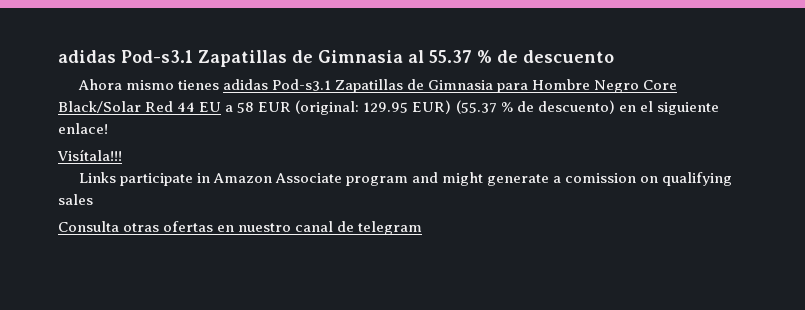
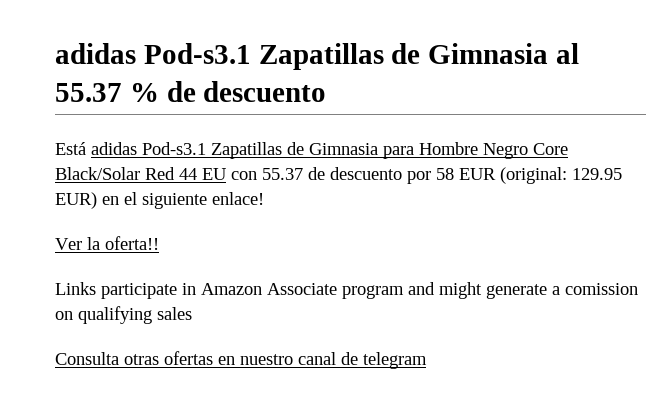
- Ahora mismo tienes adidas Pod-s3.1 Zapatillas de Gimnasia para Hombre Negro Core Black/Solar Red 44 EU a 58 EUR (original: 129.95 EUR) (55.37 % de descuento) en el siguiente enlace!
+ Está adidas Pod-s3.1 Zapatillas de Gimnasia para Hombre Negro Core Black/Solar Red 44 EU con 55.37 de descuento por 58 EUR (original: 129.95 EUR) en el siguiente enlace!
- Visítala!!!
+ Ver la oferta!!

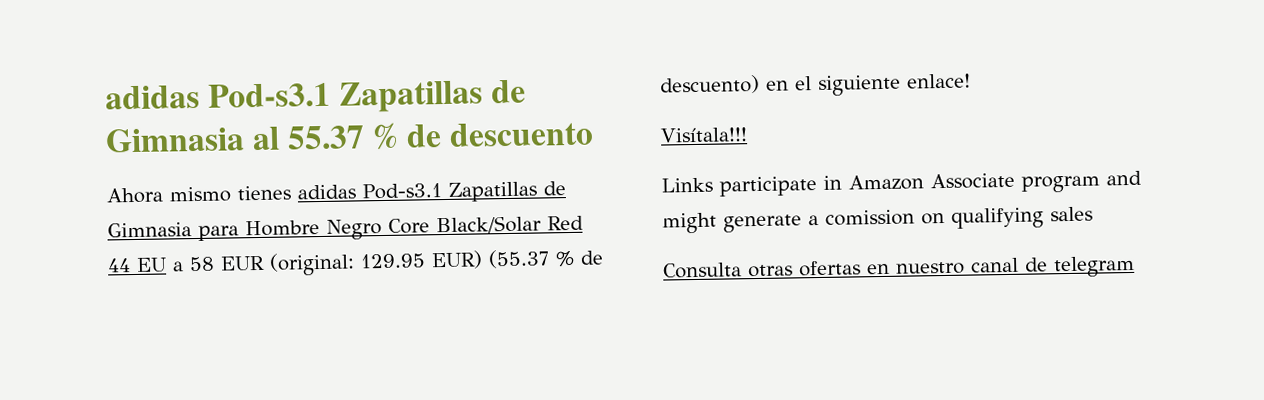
- Está adidas Pod-s3.1 Zapatillas de Gimnasia para Hombre Negro Core Black/Solar Red 44 EU con 55.37 de descuento por 58 EUR (original: 129.95 EUR) en el siguiente enlace!
+ Ahora mismo tienes adidas Pod-s3.1 Zapatillas de Gimnasia para Hombre Negro Core Black/Solar Red 44 EU a 58 EUR (original: 129.95 EUR) (55.37 % de descuento) en el siguiente enlace!
- Ver la oferta!!
+ Visítala!!!

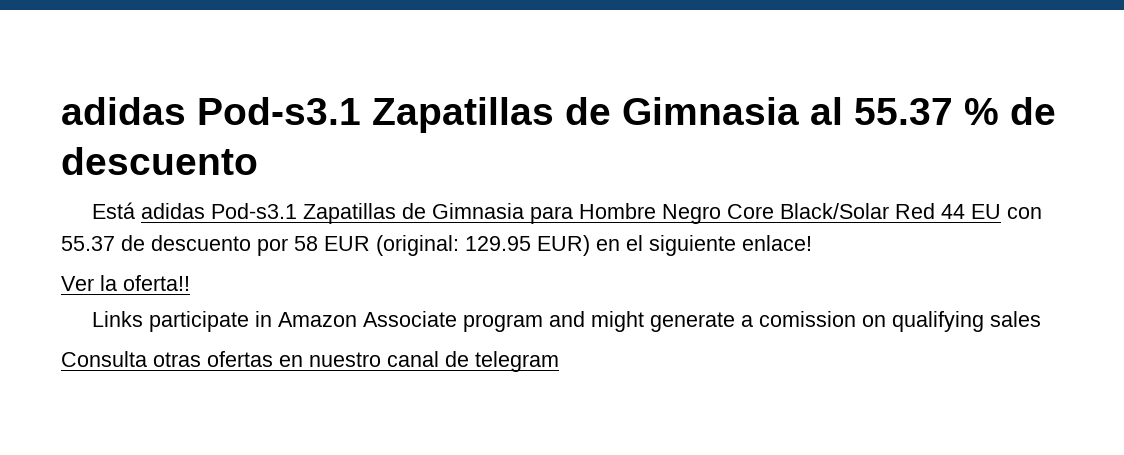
- Ahora mismo tienes adidas Pod-s3.1 Zapatillas de Gimnasia para Hombre Negro Core Black/Solar Red 44 EU a 58 EUR (original: 129.95 EUR) (55.37 % de descuento) en el siguiente enlace!
+ Está adidas Pod-s3.1 Zapatillas de Gimnasia para Hombre Negro Core Black/Solar Red 44 EU con 55.37 de descuento por 58 EUR (original: 129.95 EUR) en el siguiente enlace!
- Visítala!!!
+ Ver la oferta!!

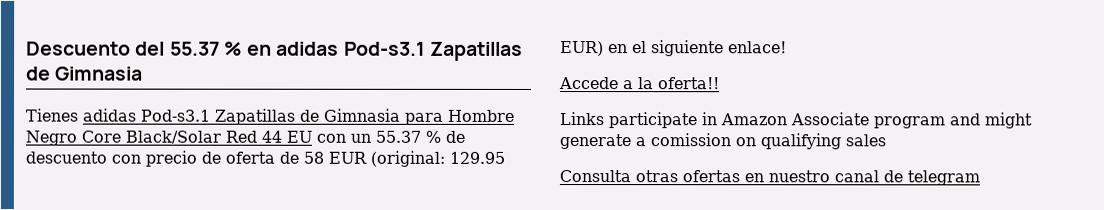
- adidas Pod-s3.1 Zapatillas de Gimnasia al 55.37 % de descuento
- Está adidas Pod-s3.1 Zapatillas de Gimnasia para Hombre Negro Core Black/Solar Red 44 EU con 55.37 de descuento por 58 EUR (original: 129.95 EUR) en el siguiente enlace!
+ Descuento del 55.37 % en adidas Pod-s3.1 Zapatillas de Gimnasia
+ Tienes adidas Pod-s3.1 Zapatillas de Gimnasia para Hombre Negro Core Black/Solar Red 44 EU con un 55.37 % de descuento con precio de oferta de 58 EUR (original: 129.95 EUR) en el siguiente enlace!
- Ver la oferta!!
+ Accede a la oferta!!

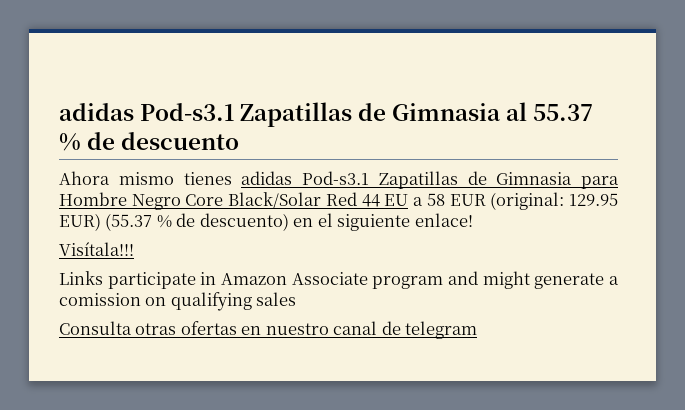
- Descuento del 55.37 % en adidas Pod-s3.1 Zapatillas de Gimnasia
- Tienes adidas Pod-s3.1 Zapatillas de Gimnasia para Hombre Negro Core Black/Solar Red 44 EU con un 55.37 % de descuento con precio de oferta de 58 EUR (original: 129.95 EUR) en el siguiente enlace!
+ adidas Pod-s3.1 Zapatillas de Gimnasia al 55.37 % de descuento
+ Ahora mismo tienes adidas Pod-s3.1 Zapatillas de Gimnasia para Hombre Negro Core Black/Solar Red 44 EU a 58 EUR (original: 129.95 EUR) (55.37 % de descuento) en el siguiente enlace!
- Accede a la oferta!!
+ Visítala!!!

